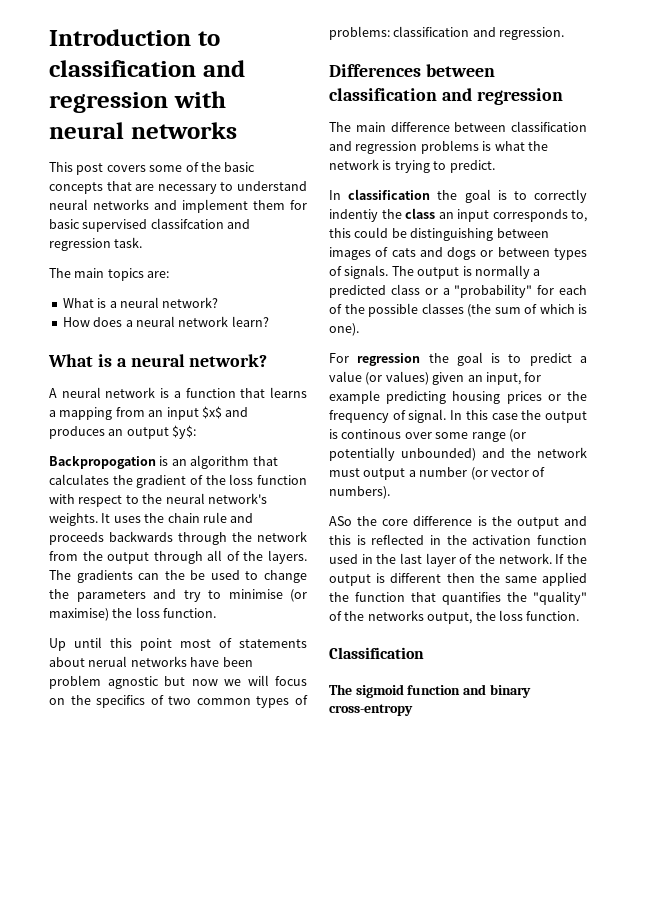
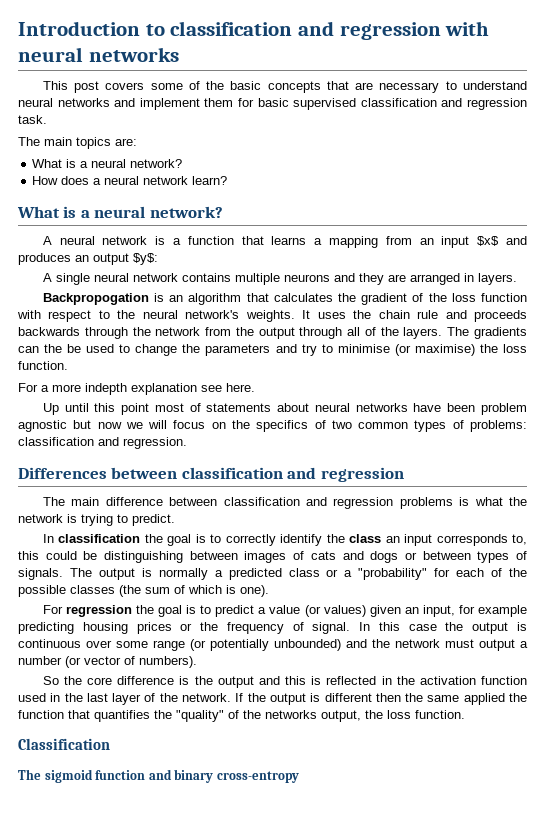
- This post covers some of the basic concepts that are necessary to understand neural networks and implement them for basic supervised classifcation and regression task.
+ This post covers some of the basic concepts that are necessary to understand neural networks and implement them for basic supervised classification and regression task.
+ A single neural network contains multiple neurons and they are arranged in layers.
+ For a more indepth explanation see here.
- Up until this point most of statements about nerual networks have been problem agnostic but now we will focus on the specifics of two common types of problems: classification and regression.
+ Up until this point most of statements about neural networks have been problem agnostic but now we will focus on the specifics of two common types of problems: classification and regression.
- In classification the goal is to correctly indentiy the class an input corresponds to, this could be distinguishing between images of cats and dogs or between types of signals.
+ In classification the goal is to correctly identify the class an input corresponds to, this could be distinguishing between images of cats and dogs or between types of signals.
- In this case the output is continous over some range (or potentially unbounded) and the network must output a number (or vector of numbers).
+ In this case the output is continuous over some range (or potentially unbounded) and the network must output a number (or vector of numbers).
- ASo the core difference is the output and this is reflected in the activation function used in the last layer of the network.
+ So the core difference is the output and this is reflected in the activation function used in the last layer of the network.

